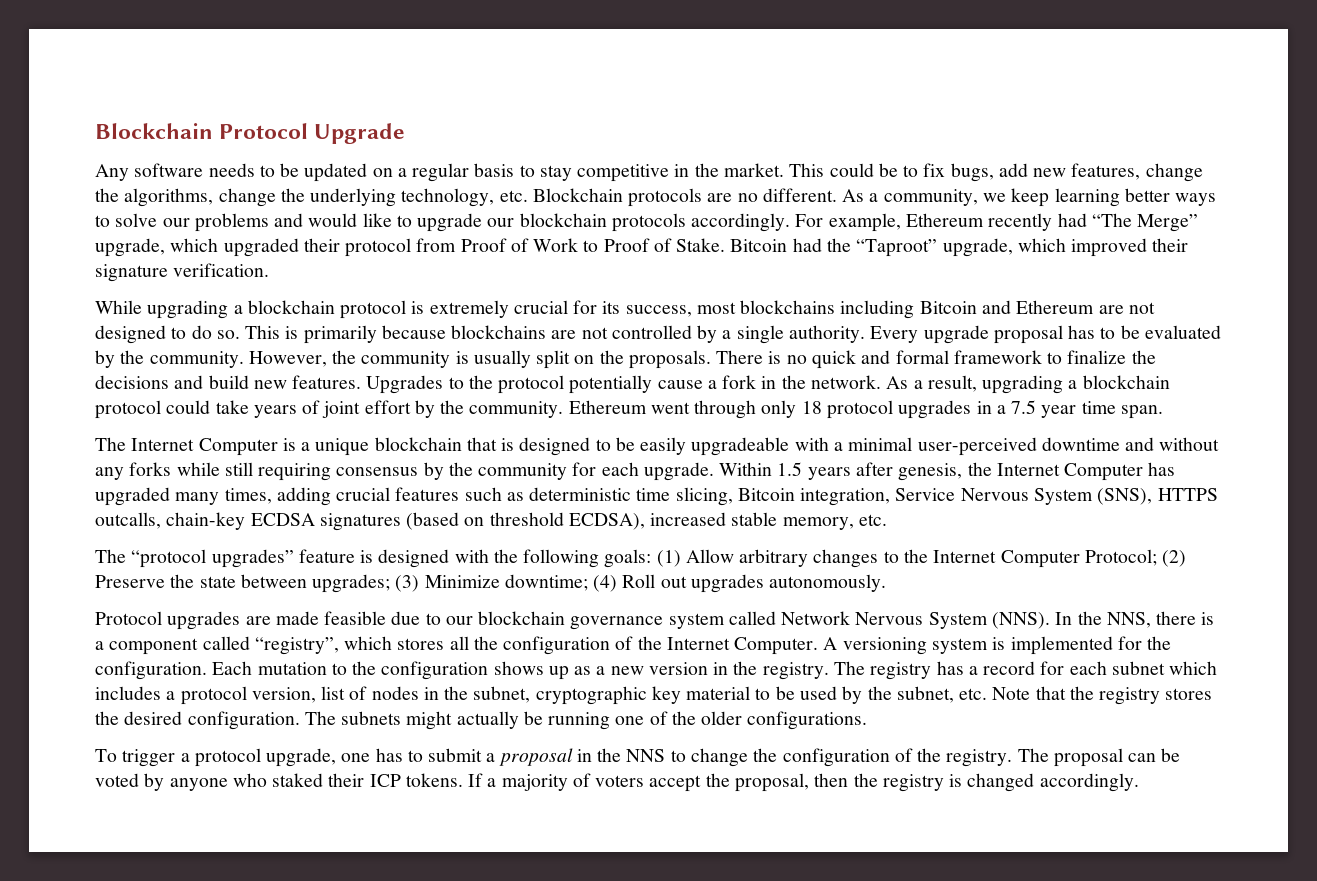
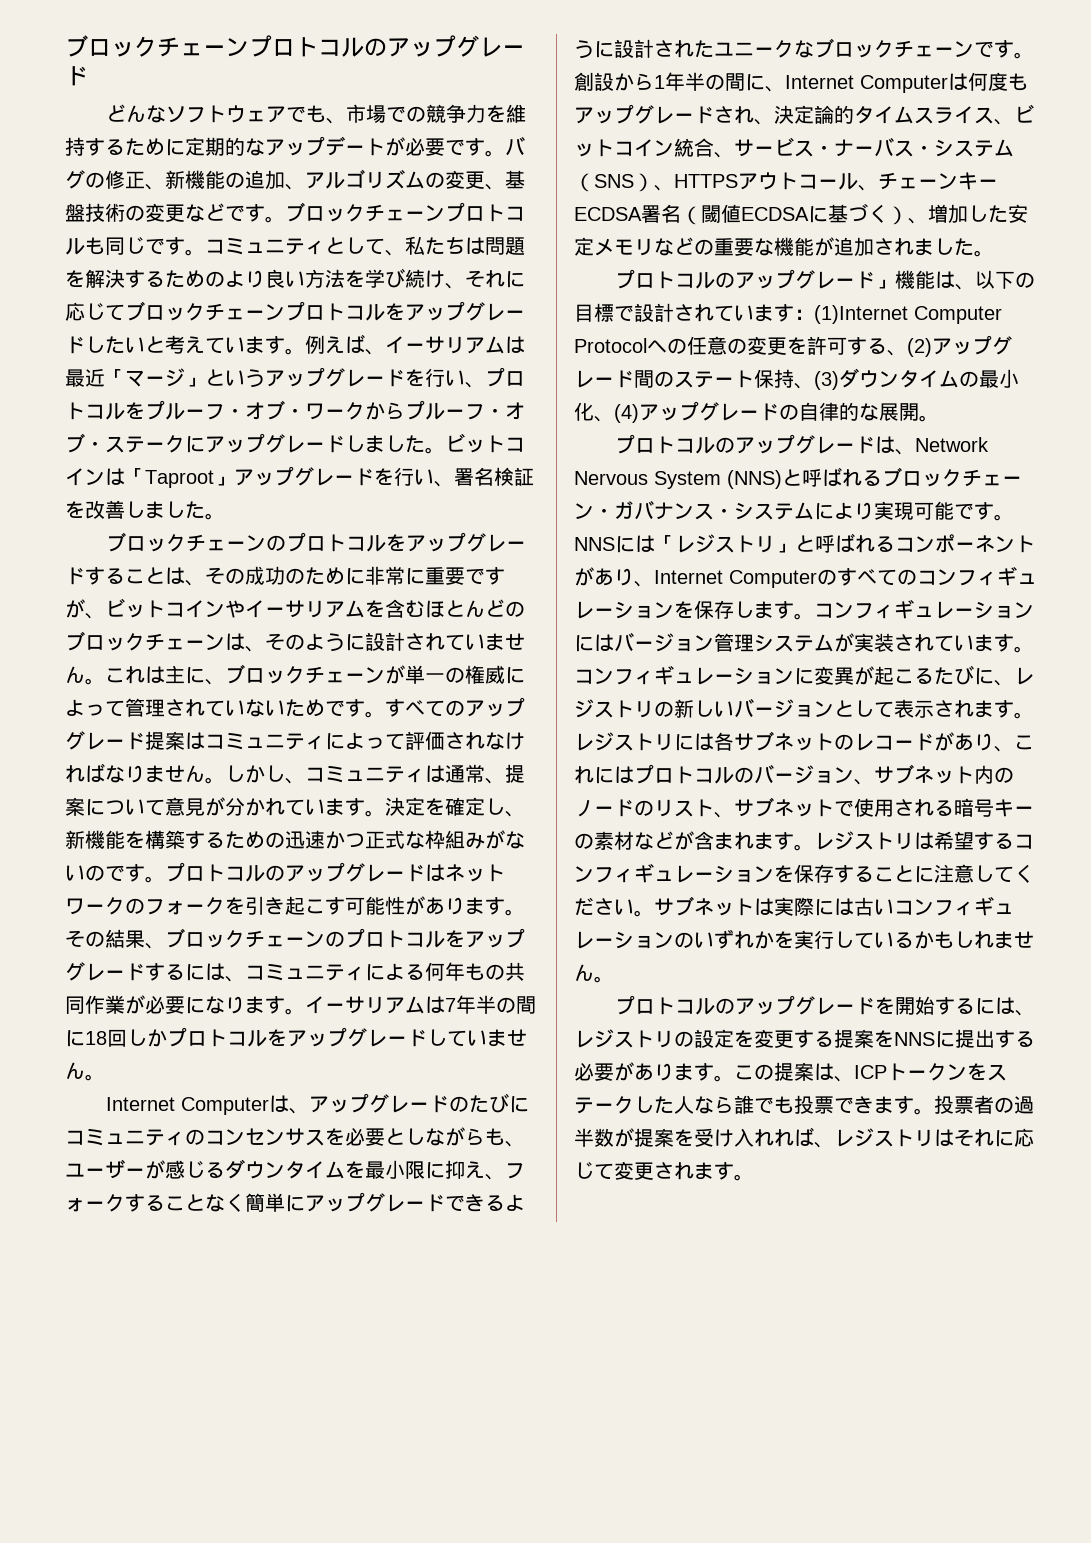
- Blockchain Protocol Upgrade
- Any software needs to be updated on a regular basis to stay competitive in the market. This could be to fix bugs, add new features, change the algorithms, change the underlying technology, etc. Blockchain protocols are no different. As a community, we keep learning better ways to solve our problems and would like to upgrade our blockchain protocols accordingly. For example, Ethereum recently had “The Merge” upgrade, which upgraded their protocol from Proof of Work to Proof of Stake. Bitcoin had the “Taproot” upgrade, which improved their signature verification.
- While upgrading a blockchain protocol is extremely crucial for its success, most blockchains including Bitcoin and Ethereum are not designed to do so. This is primarily because blockchains are not controlled by a single authority. Every upgrade proposal has to be evaluated by the community. However, the community is usually split on the proposals. There is no quick and formal framework to finalize the decisions and build new features. Upgrades to the protocol potentially cause a fork in the network. As a result, upgrading a blockchain protocol could take years of joint effort by the community. Ethereum went through only 18 protocol upgrades in a 7.5 year time span.
- The Internet Computer is a unique blockchain that is designed to be easily upgradeable with a minimal user-perceived downtime and without any forks while still requiring consensus by the community for each upgrade. Within 1.5 years after genesis, the Internet Computer has upgraded many times, adding crucial features such as deterministic time slicing, Bitcoin integration, Service Nervous System (SNS), HTTPS outcalls, chain-key ECDSA signatures (based on threshold ECDSA), increased stable memory, etc.
- The “protocol upgrades” feature is designed with the following goals: (1) Allow arbitrary changes to the Internet Computer Protocol; (2) Preserve the state between upgrades; (3) Minimize downtime; (4) Roll out upgrades autonomously.
- Protocol upgrades are made feasible due to our blockchain governance system called Network Nervous System (NNS). In the NNS, there is a component called “registry”, which stores all the configuration of the Internet Computer. A versioning system is implemented for the configuration. Each mutation to the configuration shows up as a new version in the registry. The registry has a record for each subnet which includes a protocol version, list of nodes in the subnet, cryptographic key material to be used by the subnet, etc. Note that the registry stores the desired configuration. The subnets might actually be running one of the older configurations.
- To trigger a protocol upgrade, one has to submit a proposal in the NNS to change the configuration of the registry. The proposal can be voted by anyone who staked their ICP tokens. If a majority of voters accept the proposal, then the registry is changed accordingly.
+ ブロックチェーンプロトコルのアップグレード
+ どんなソフトウェアでも、市場での競争力を維持するために定期的なアップデートが必要です。バグの修正、新機能の追加、アルゴリズムの変更、基盤技術の変更などです。ブロックチェーンプロトコルも同じです。コミュニティとして、私たちは問題を解決するためのより良い方法を学び続け、それに応じてブロックチェーンプロトコルをアップグレードしたいと考えています。例えば、イーサリアムは最近「マージ」というアップグレードを行い、プロトコルをプルーフ・オブ・ワークからプルーフ・オブ・ステークにアップグレードしました。ビットコインは「Taproot」アップグレードを行い、署名検証を改善しました。
+ ブロックチェーンのプロトコルをアップグレードすることは、その成功のために非常に重要ですが、ビットコインやイーサリアムを含むほとんどのブロックチェーンは、そのように設計されていません。これは主に、ブロックチェーンが単一の権威によって管理されていないためです。すべてのアップグレード提案はコミュニティによって評価されなければなりません。しかし、コミュニティは通常、提案について意見が分かれています。決定を確定し、新機能を構築するための迅速かつ正式な枠組みがないのです。プロトコルのアップグレードはネットワークのフォークを引き起こす可能性があります。その結果、ブロックチェーンのプロトコルをアップグレードするには、コミュニティによる何年もの共同作業が必要になります。イーサリアムは7年半の間に18回しかプロトコルをアップグレードしていません。
+ Internet Computerは、アップグレードのたびにコミュニティのコンセンサスを必要としながらも、ユーザーが感じるダウンタイムを最小限に抑え、フォークすることなく簡単にアップグレードできるように設計されたユニークなブロックチェーンです。創設から1年半の間に、Internet Computerは何度もアップグレードされ、決定論的タイムスライス、ビットコイン統合、サービス・ナーバス・システム（SNS）、HTTPSアウトコール、チェーンキーECDSA署名（閾値ECDSAに基づく）、増加した安定メモリなどの重要な機能が追加されました。
+ プロトコルのアップグレード」機能は、以下の目標で設計されています：(1)Internet Computer Protocolへの任意の変更を許可する、(2)アップグレード間のステート保持、(3)ダウンタイムの最小化、(4)アップグレードの自律的な展開。
+ プロトコルのアップグレードは、Network Nervous System (NNS)と呼ばれるブロックチェーン・ガバナンス・システムにより実現可能です。NNSには「レジストリ」と呼ばれるコンポーネントがあり、Internet Computerのすべてのコンフィギュレーションを保存します。コンフィギュレーションにはバージョン管理システムが実装されています。コンフィギュレーションに変異が起こるたびに、レジストリの新しいバージョンとして表示されます。レジストリには各サブネットのレコードがあり、これにはプロトコルのバージョン、サブネット内のノードのリスト、サブネットで使用される暗号キーの素材などが含まれます。レジストリは希望するコンフィギュレーションを保存することに注意してください。サブネットは実際には古いコンフィギュレーションのいずれかを実行しているかもしれません。
+ プロトコルのアップグレードを開始するには、レジストリの設定を変更する提案をNNSに提出する必要があります。この提案は、ICPトークンをステークした人なら誰でも投票できます。投票者の過半数が提案を受け入れれば、レジストリはそれに応じて変更されます。

